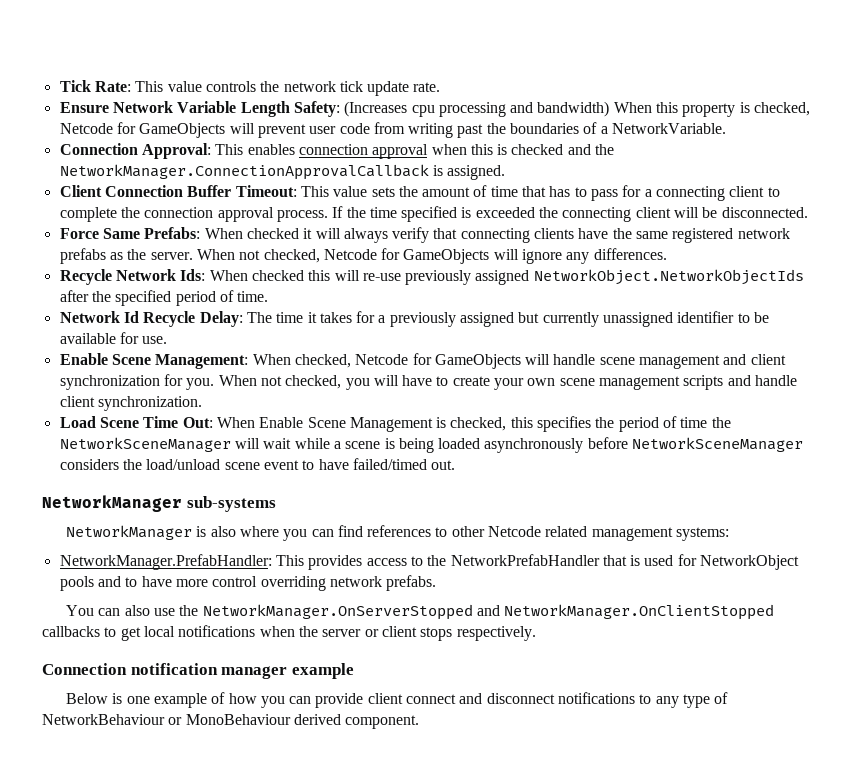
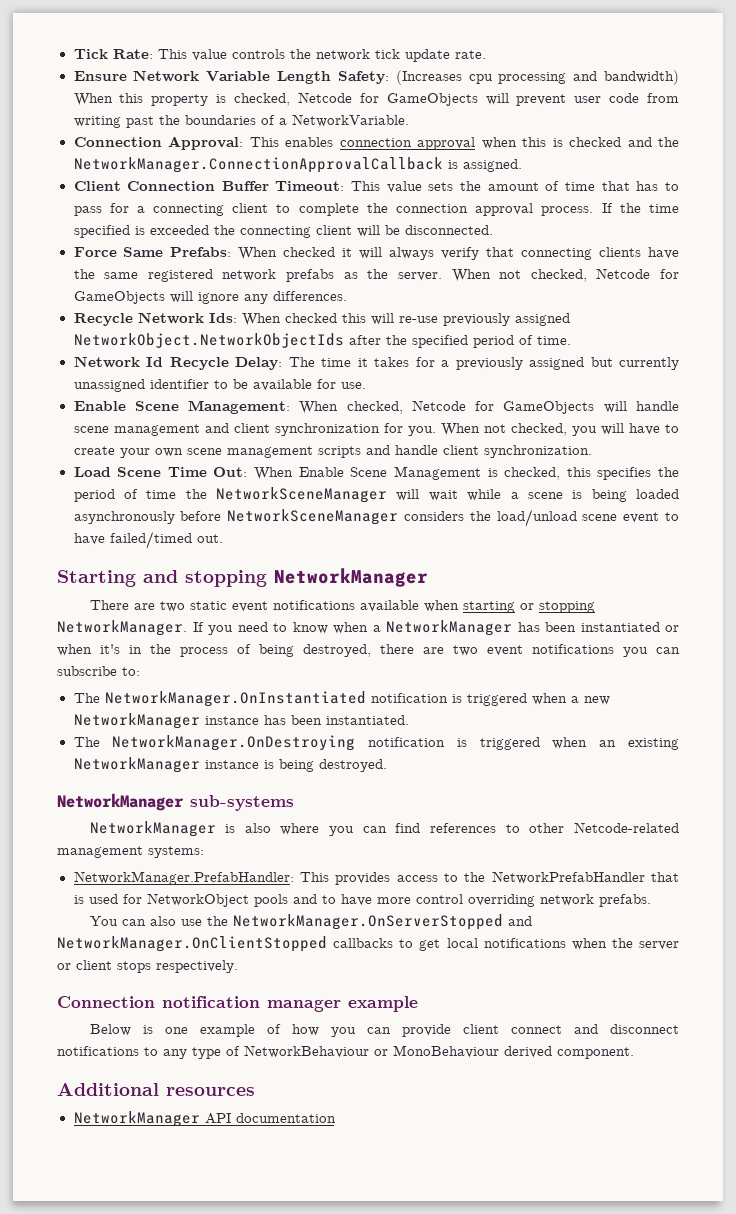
+ Starting and stopping NetworkManager
+ There are two static event notifications available when starting or stopping NetworkManager. If you need to know when a NetworkManager has been instantiated or when it's in the process of being destroyed, there are two event notifications you can subscribe to:
+ The NetworkManager.OnInstantiated notification is triggered when a new NetworkManager instance has been instantiated.
+ The NetworkManager.OnDestroying notification is triggered when an existing NetworkManager instance is being destroyed.
- NetworkManager is also where you can find references to other Netcode related management systems:
+ NetworkManager is also where you can find references to other Netcode-related management systems:
+ Additional resources
+ NetworkManager API documentation

